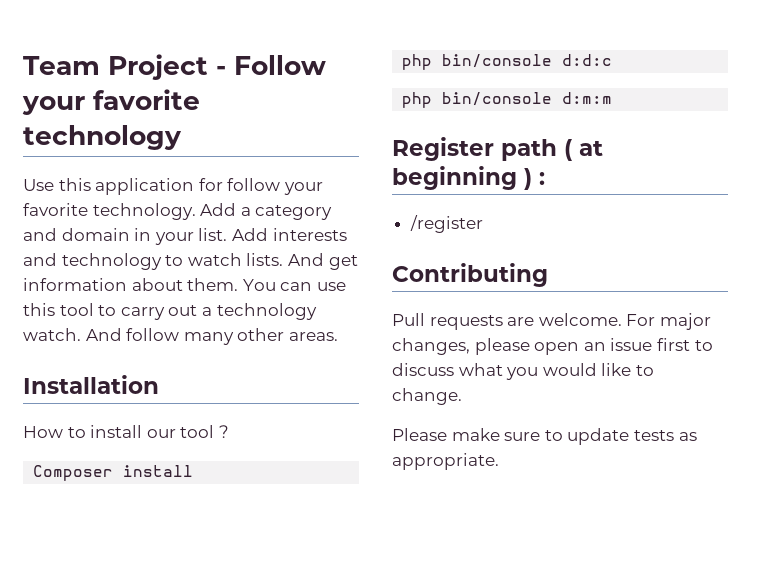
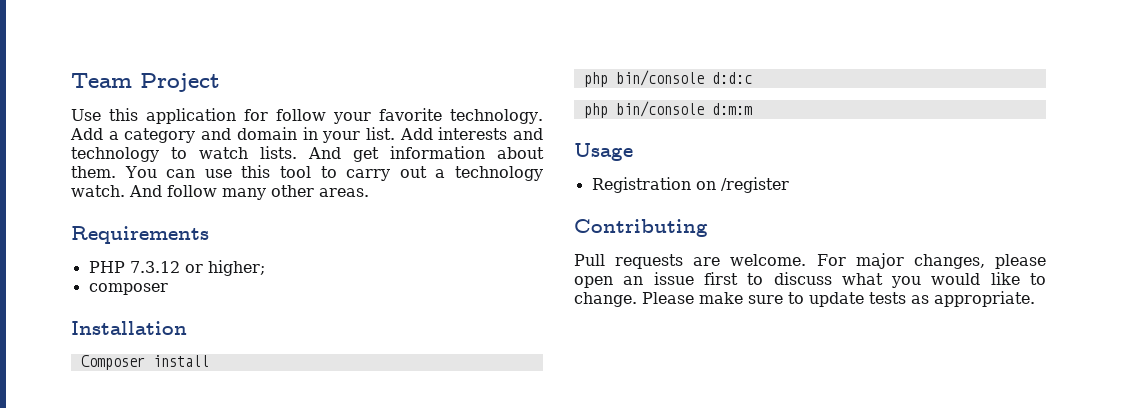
- Team Project - Follow your favorite technology
+ Team Project
+ Requirements
+ PHP 7.3.12 or higher;
+ composer
  Installation
- How to install our tool ?
- Register path ( at beginning ) :
- /register
+ Usage
+ Registration on /register
- For major changes, please open an issue first to discuss what you would like to change.
- Please make sure to update tests as appropriate.
+ For major changes, please open an issue first to discuss what you would like to change. Please make sure to update tests as appropriate.

